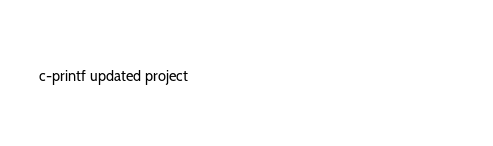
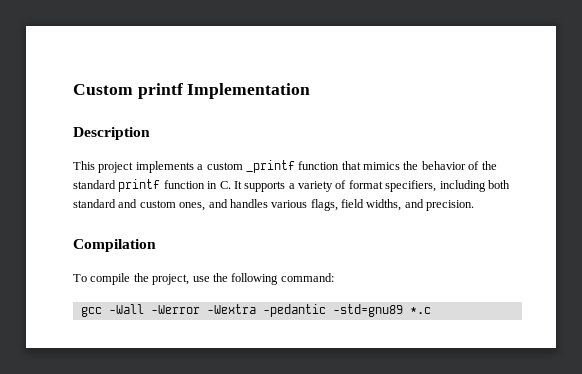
- c-printf updated project
+ Custom printf Implementation
+ Description
+ This project implements a custom _printf function that mimics the behavior of the standard printf function in C. It supports a variety of format specifiers, including both standard and custom ones, and handles various flags, field widths, and precision.
+ Compilation
+ To compile the project, use the following command:
+ gcc -Wall -Werror -Wextra -pedantic -std=gnu89 *.c

